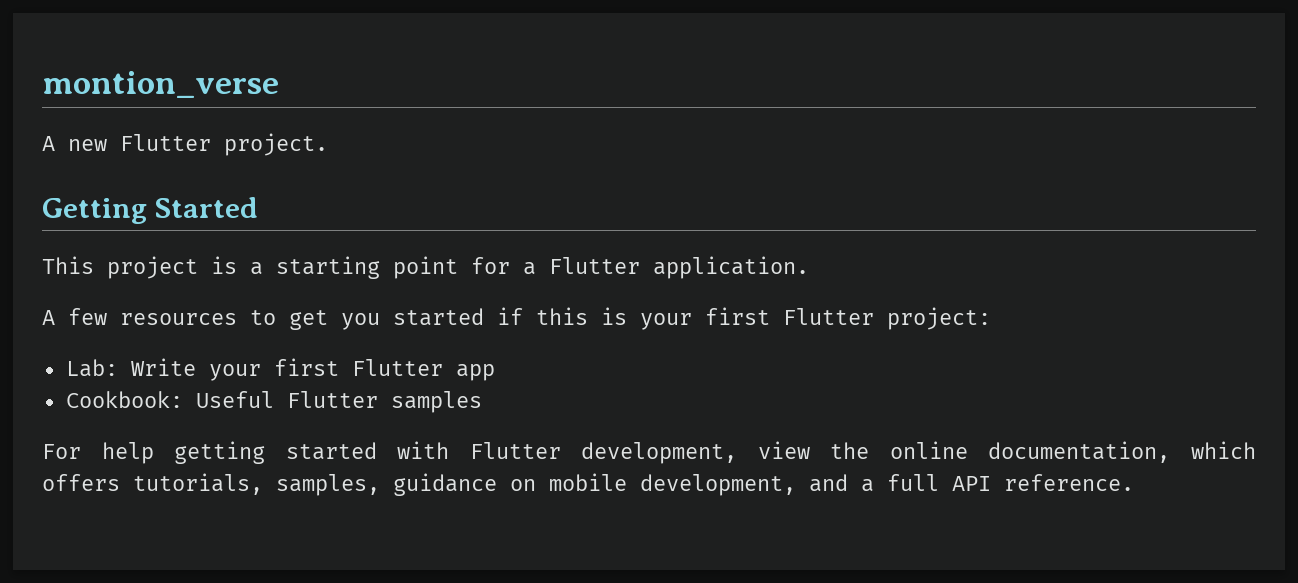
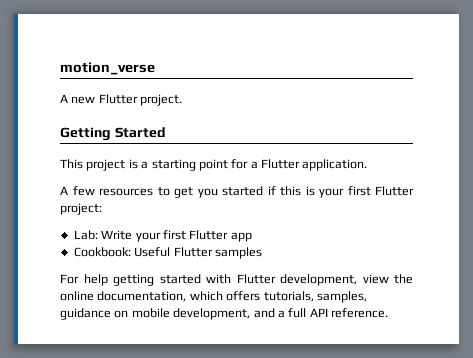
- montion_verse
+ motion_verse

